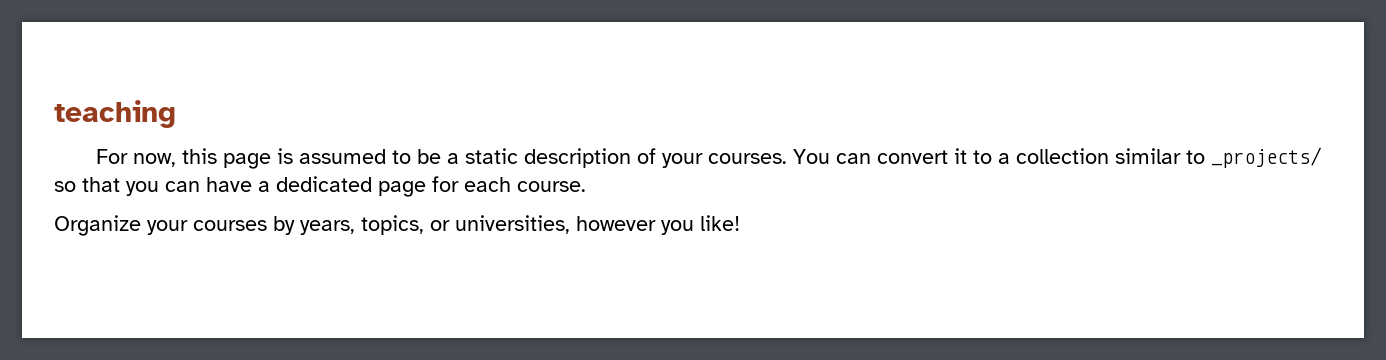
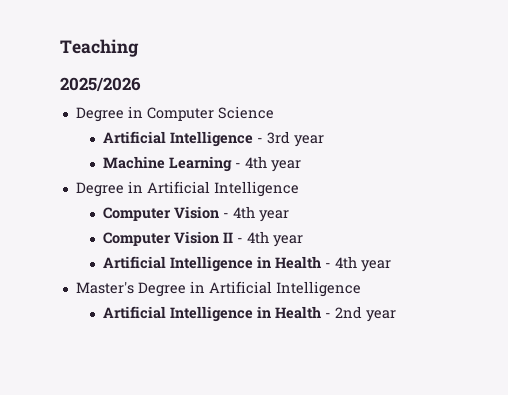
- teaching
- For now, this page is assumed to be a static description of your courses. You can convert it to a collection similar to _projects/ so that you can have a dedicated page for each course.
- Organize your courses by years, topics, or universities, however you like!
+ Teaching
+ 2025/2026
+ Degree in Computer Science
+ Artificial Intelligence - 3rd year
+ Machine Learning - 4th year
+ Degree in Artificial Intelligence
+ Computer Vision - 4th year
+ Computer Vision II - 4th year
+ Artificial Intelligence in Health - 4th year
+ Master's Degree in Artificial Intelligence
+ Artificial Intelligence in Health - 2nd year

